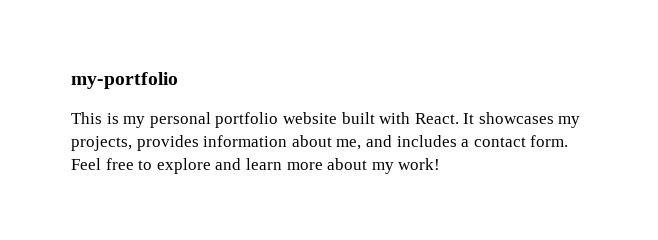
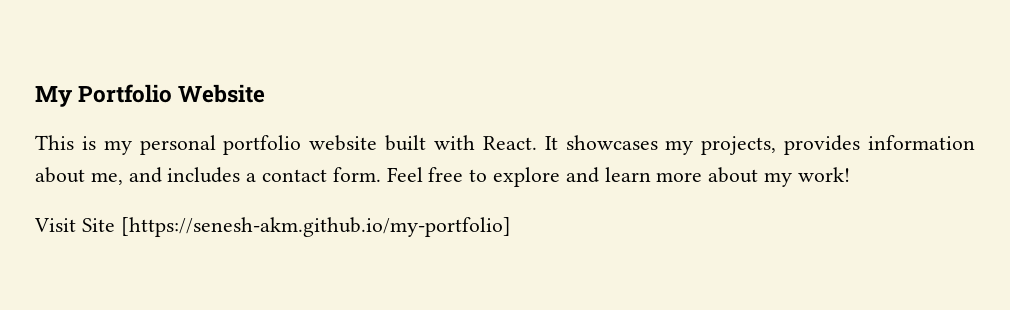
- my-portfolio
+ My Portfolio Website
+ Visit Site [https://senesh-akm.github.io/my-portfolio]

